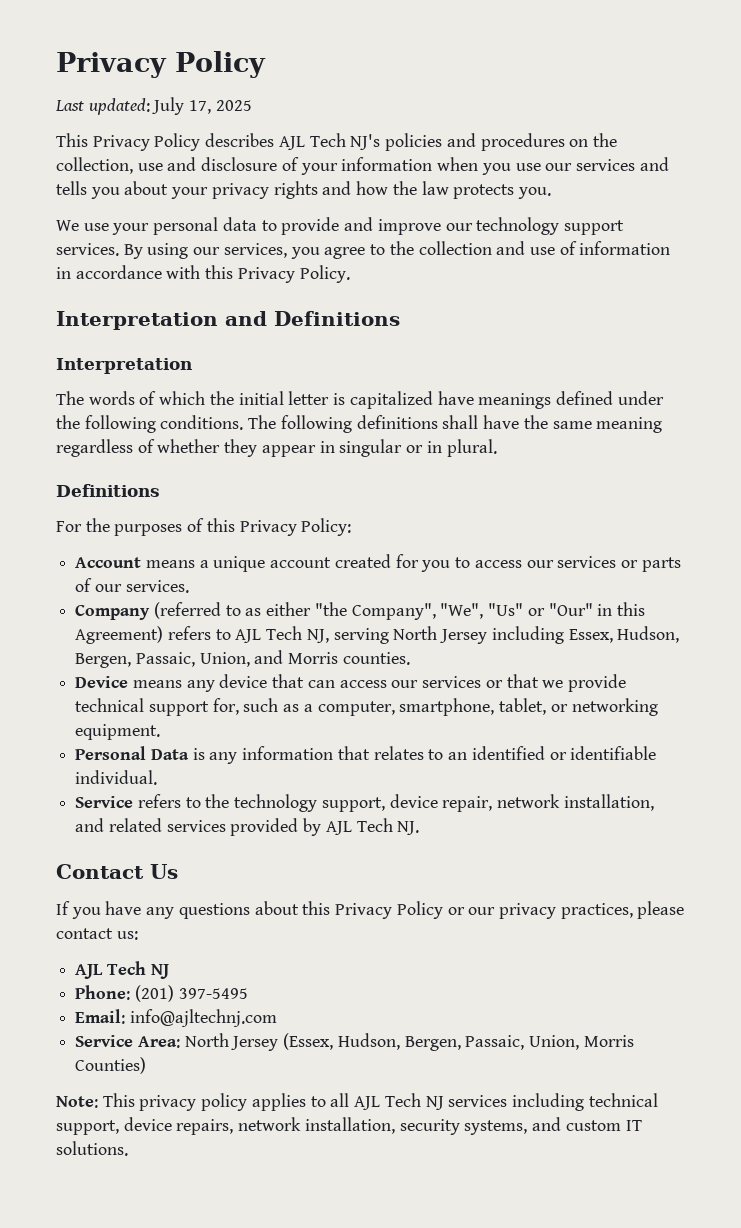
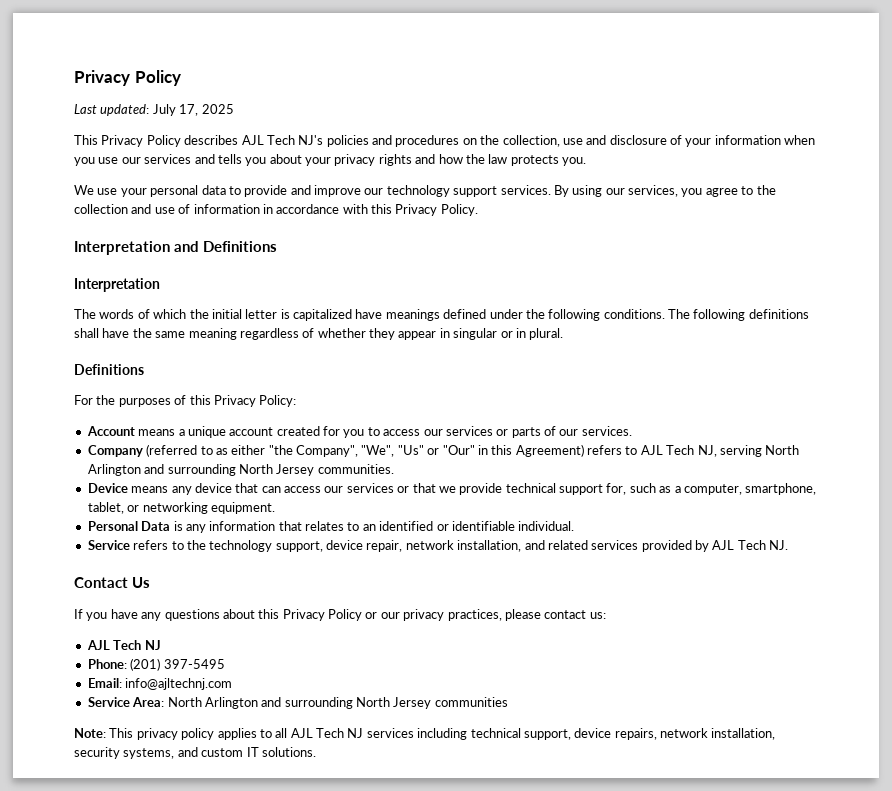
- Company (referred to as either "the Company", "We", "Us" or "Our" in this Agreement) refers to AJL Tech NJ, serving North Jersey including Essex, Hudson, Bergen, Passaic, Union, and Morris counties.
+ Company (referred to as either "the Company", "We", "Us" or "Our" in this Agreement) refers to AJL Tech NJ, serving North Arlington and surrounding North Jersey communities.
- Service Area: North Jersey (Essex, Hudson, Bergen, Passaic, Union, Morris Counties)
+ Service Area: North Arlington and surrounding North Jersey communities

